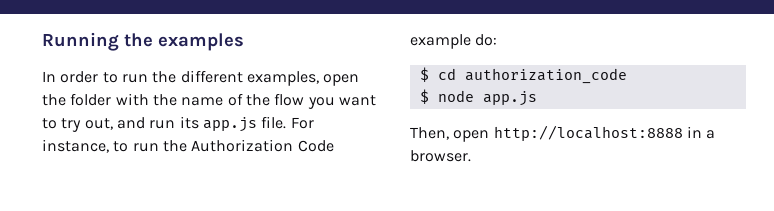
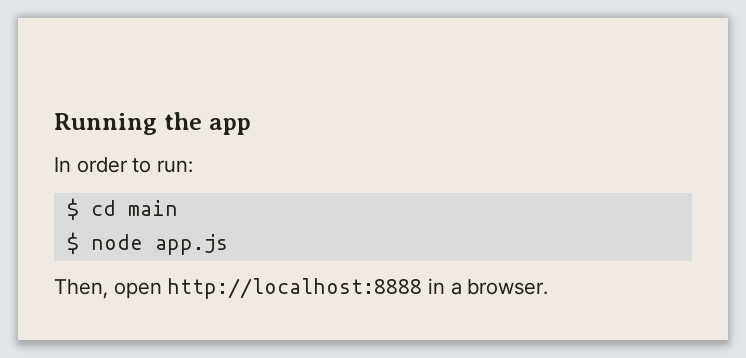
- Running the examples
+ Running the app
- In order to run the different examples, open the folder with the name of the flow you want to try out, and run its app.js file. For instance, to run the Authorization Code example do:
+ In order to run:
- $ cd authorization_code
+ $ cd main

